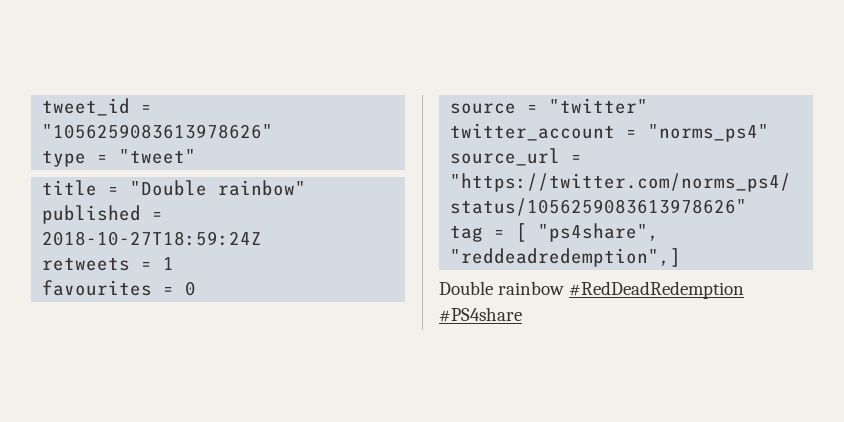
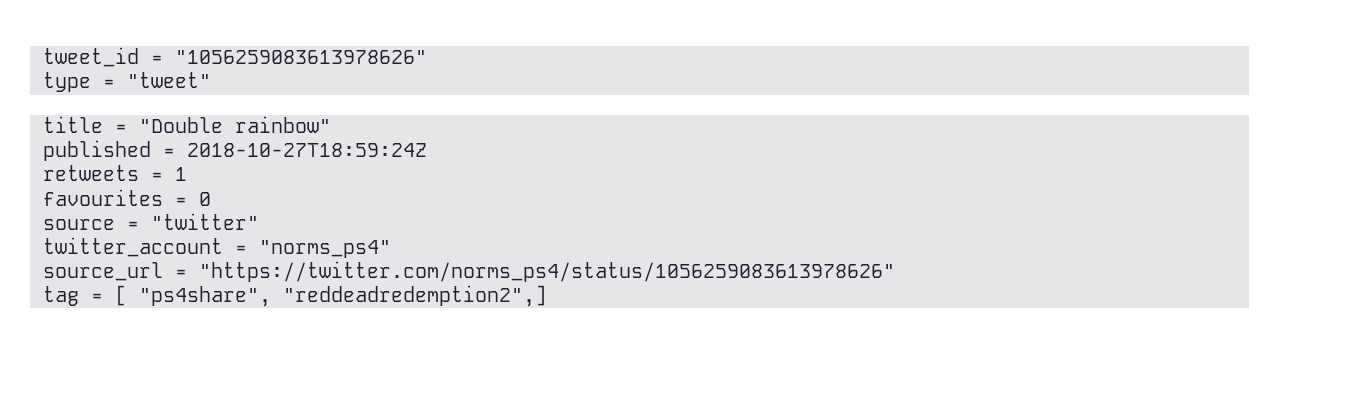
- tag = [ "ps4share", "reddeadredemption",]
- Double rainbow #RedDeadRedemption #PS4share
+ tag = [ "ps4share", "reddeadredemption2",]

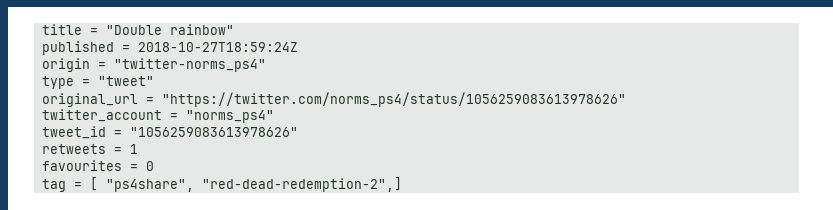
- tweet_id = "1056259083613978626"
- type = "tweet"
+ origin = "twitter-norms_ps4"
+ type = "tweet"
+ original_url = "https://twitter.com/norms_ps4/status/1056259083613978626"
+ twitter_account = "norms_ps4"
+ tweet_id = "1056259083613978626"
- source = "twitter"
- twitter_account = "norms_ps4"
- source_url = "https://twitter.com/norms_ps4/status/1056259083613978626"
- tag = [ "ps4share", "reddeadredemption2",]
+ tag = [ "ps4share", "red-dead-redemption-2",]

